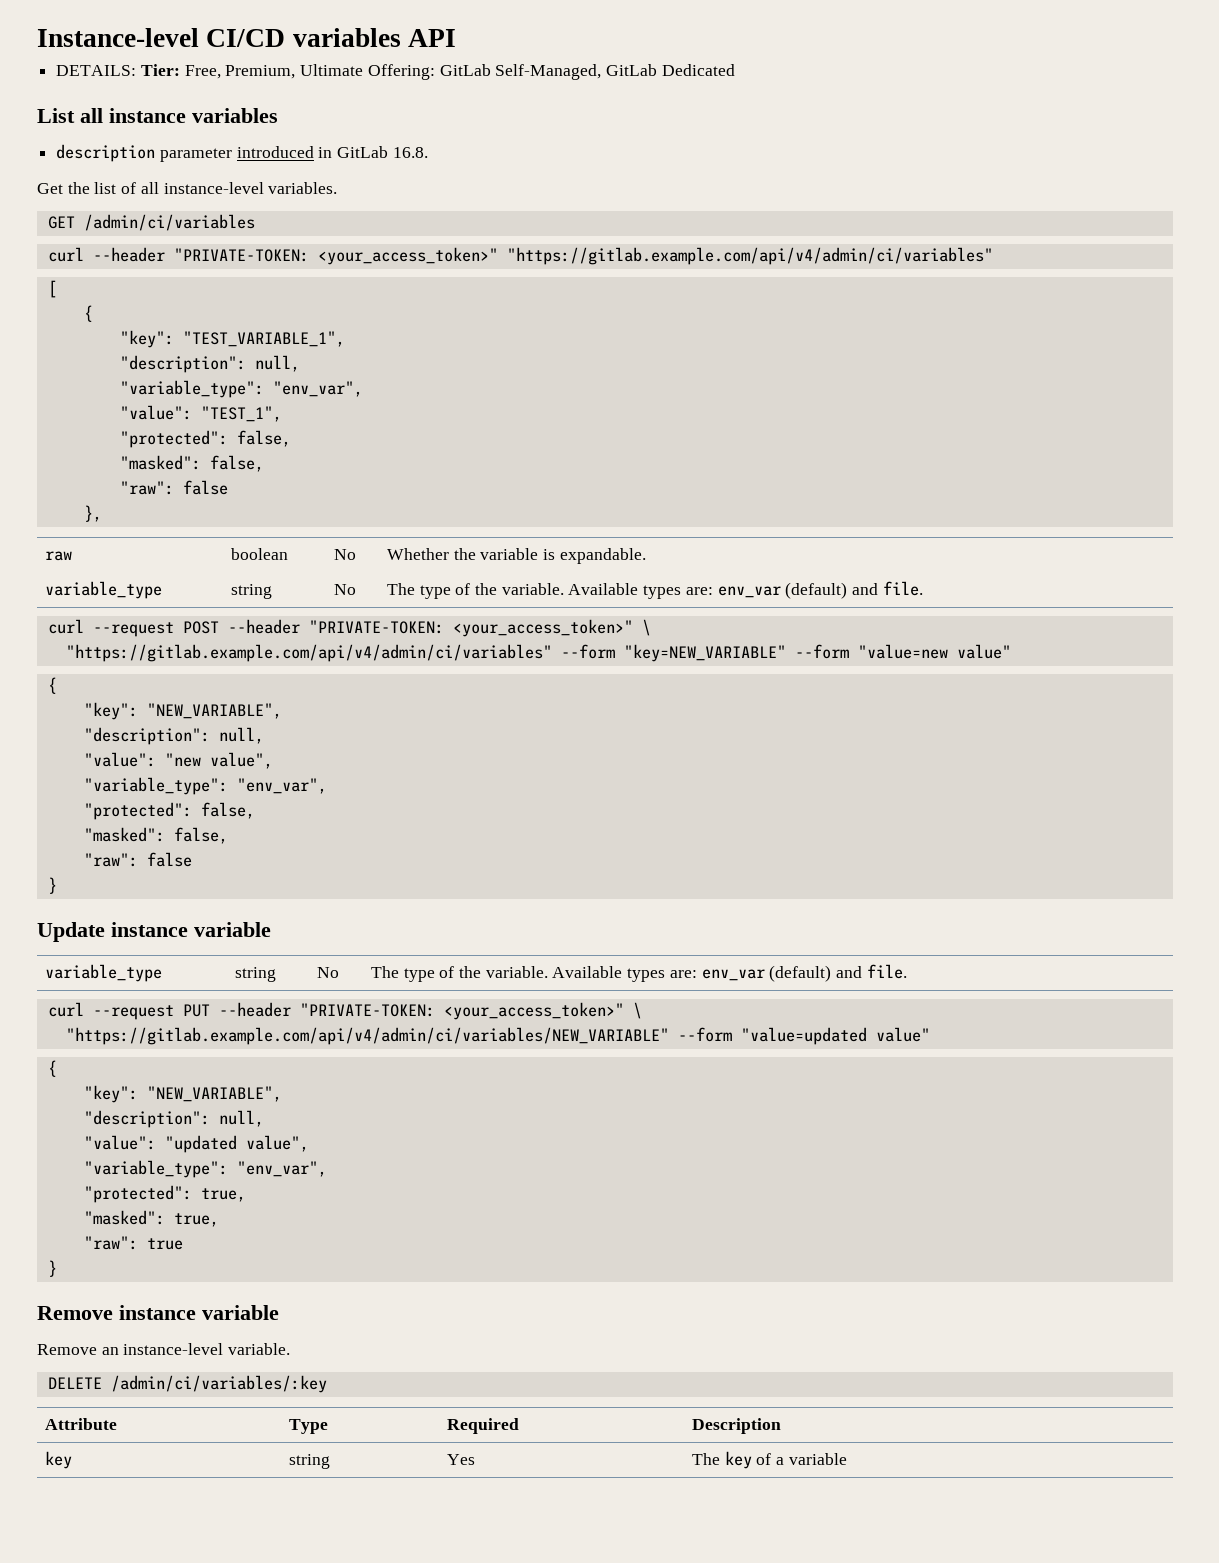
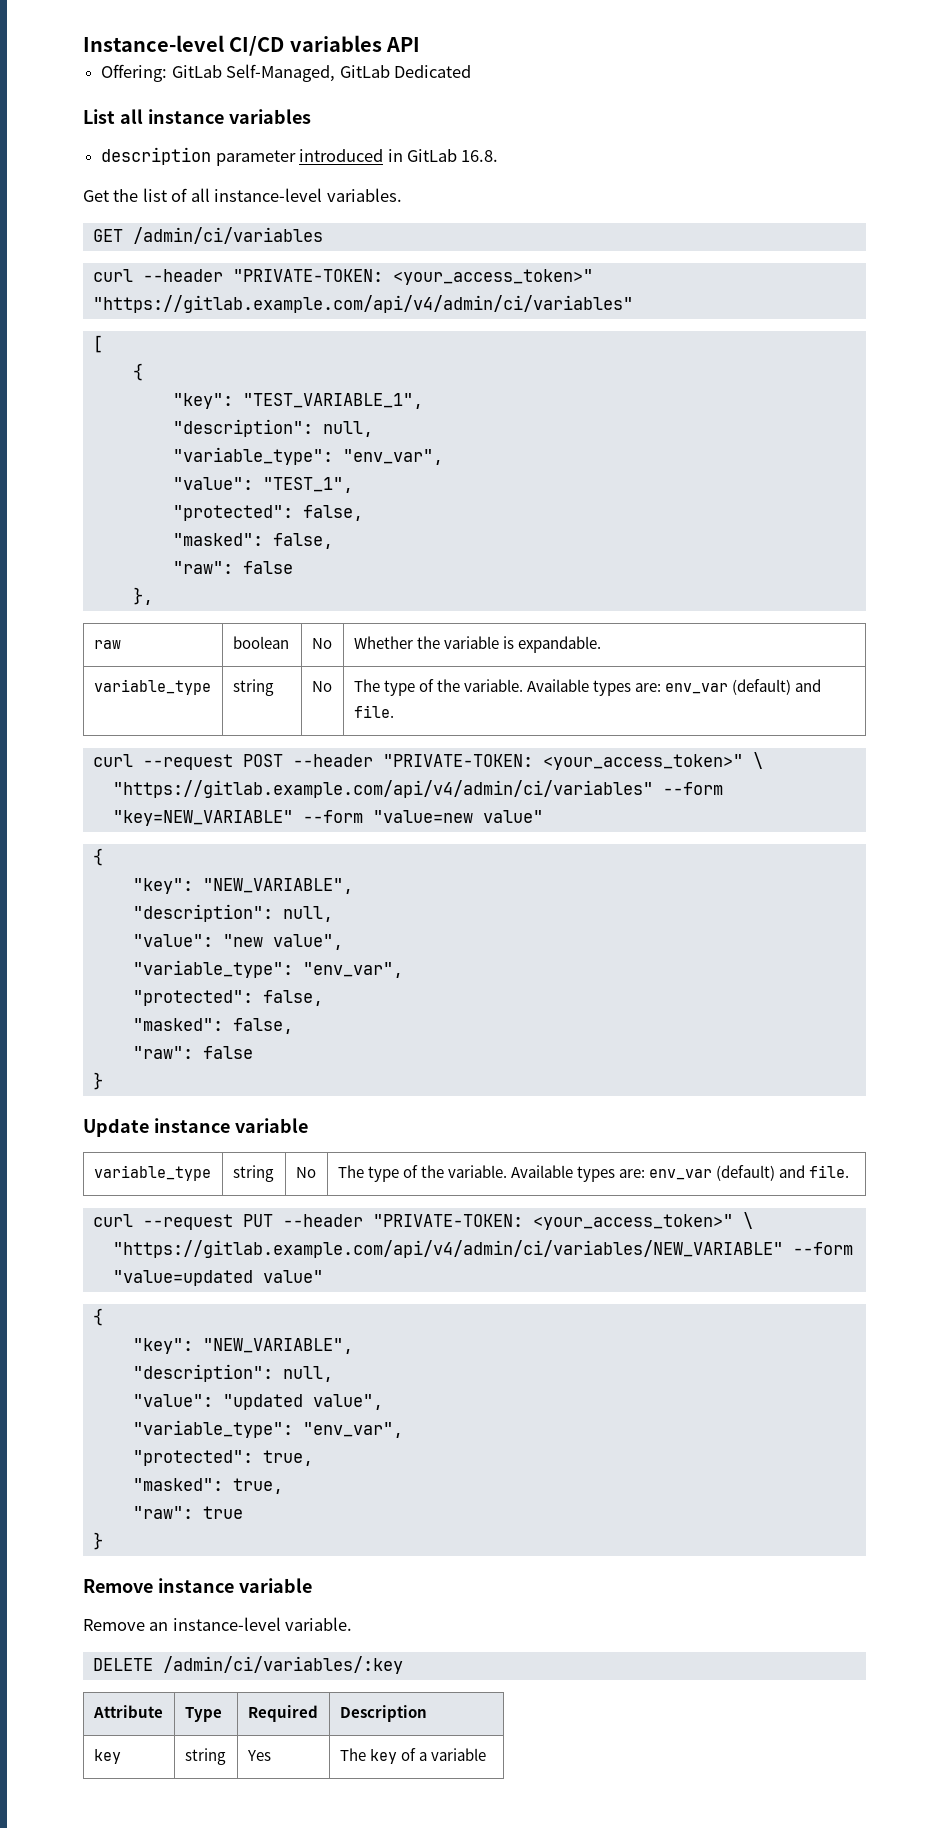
- DETAILS: Tier: Free, Premium, Ultimate Offering: GitLab Self-Managed, GitLab Dedicated
+ Offering: GitLab Self-Managed, GitLab Dedicated

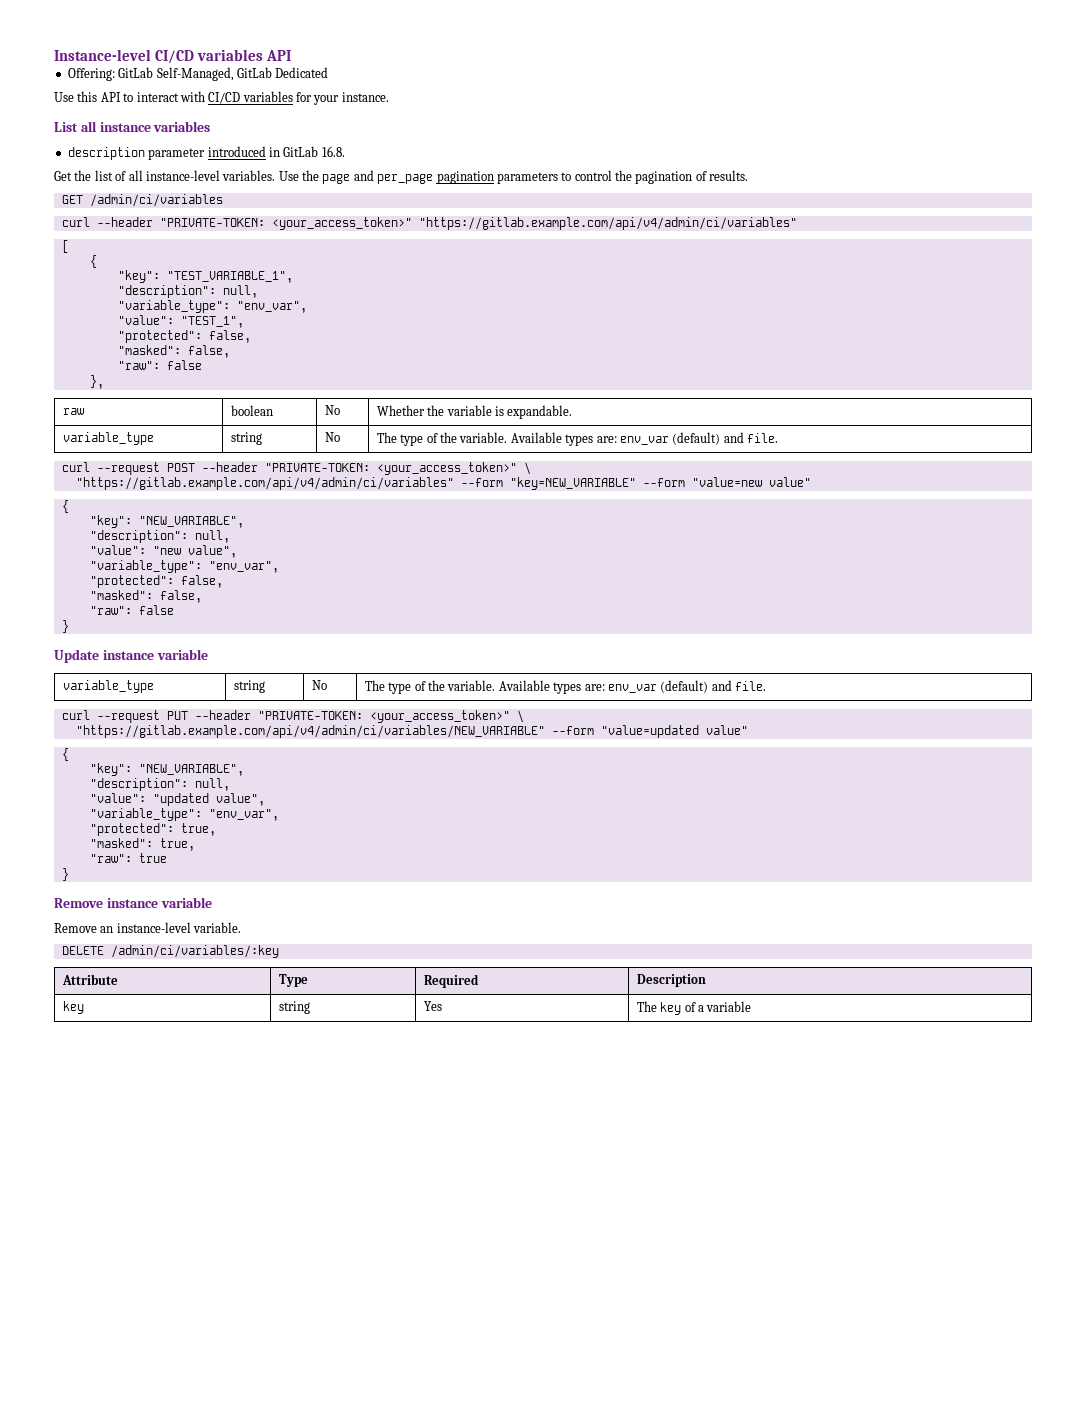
+ Use this API to interact with CI/CD variables for your instance.
+ Use the page and per_page pagination parameters to control the pagination of results.

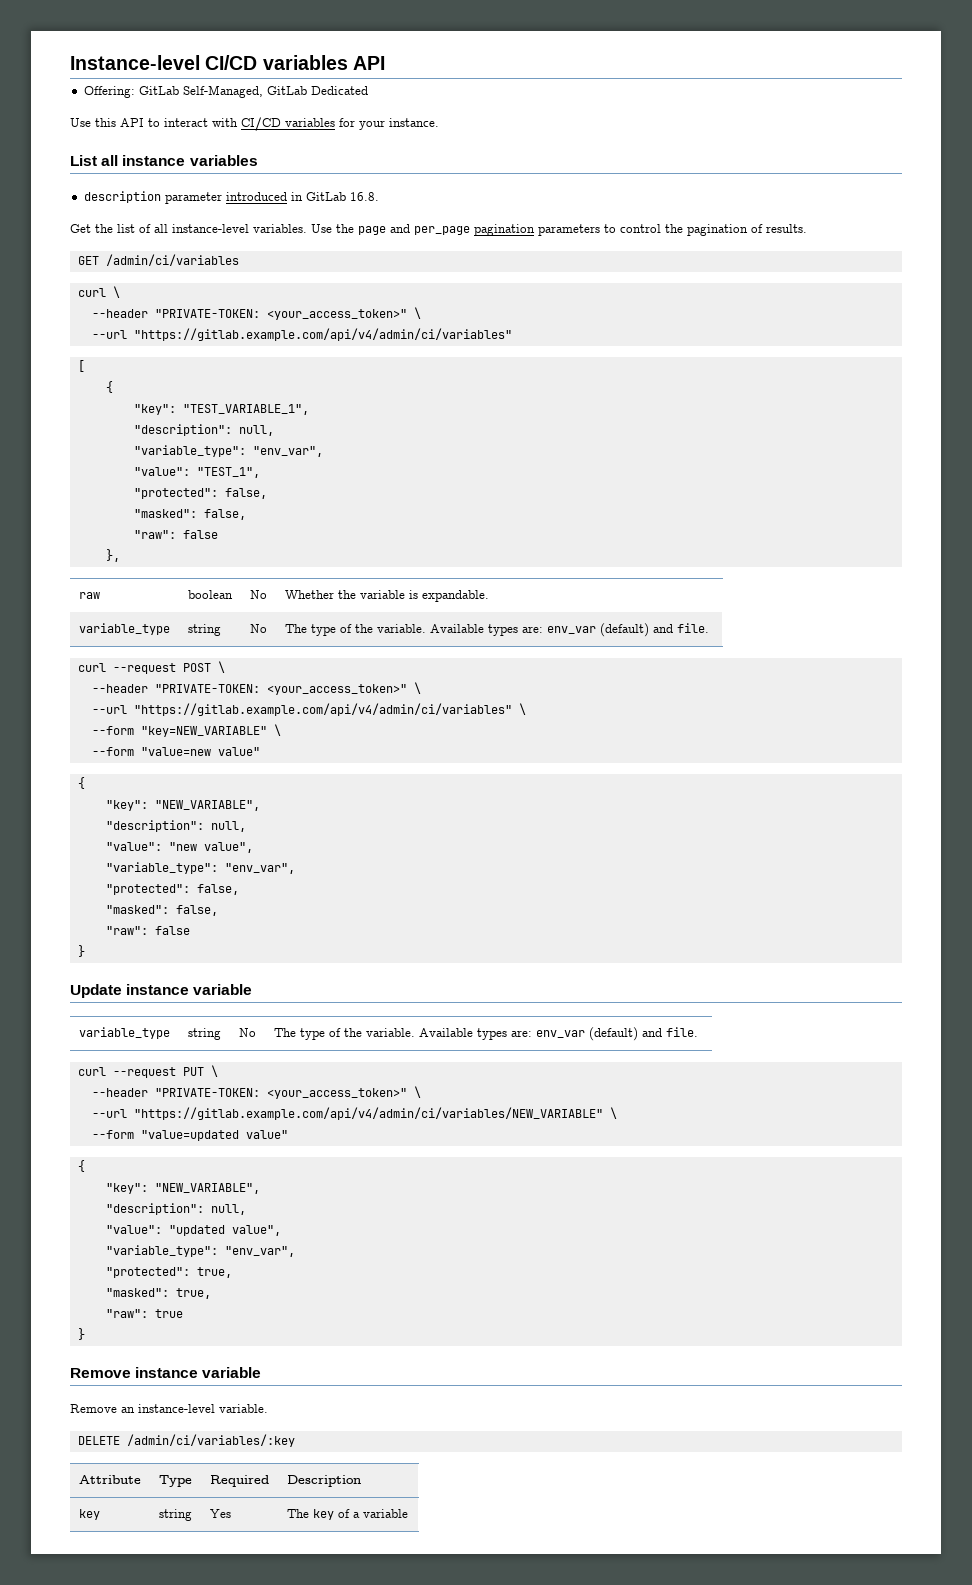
- curl --header "PRIVATE-TOKEN: <your_access_token>" "https://gitlab.example.com/api/v4/admin/ci/variables"
+ curl \
+ --header "PRIVATE-TOKEN: <your_access_token>" \
+ --url "https://gitlab.example.com/api/v4/admin/ci/variables"
- curl --request POST --header "PRIVATE-TOKEN: <your_access_token>" \
- "https://gitlab.example.com/api/v4/admin/ci/variables" --form "key=NEW_VARIABLE" --form "value=new value"
+ curl --request POST \
+ --header "PRIVATE-TOKEN: <your_access_token>" \
+ --url "https://gitlab.example.com/api/v4/admin/ci/variables" \
+ --form "key=NEW_VARIABLE" \
+ --form "value=new value"
- curl --request PUT --header "PRIVATE-TOKEN: <your_access_token>" \
- "https://gitlab.example.com/api/v4/admin/ci/variables/NEW_VARIABLE" --form "value=updated value"
+ curl --request PUT \
+ --header "PRIVATE-TOKEN: <your_access_token>" \
+ --url "https://gitlab.example.com/api/v4/admin/ci/variables/NEW_VARIABLE" \
+ --form "value=updated value"

